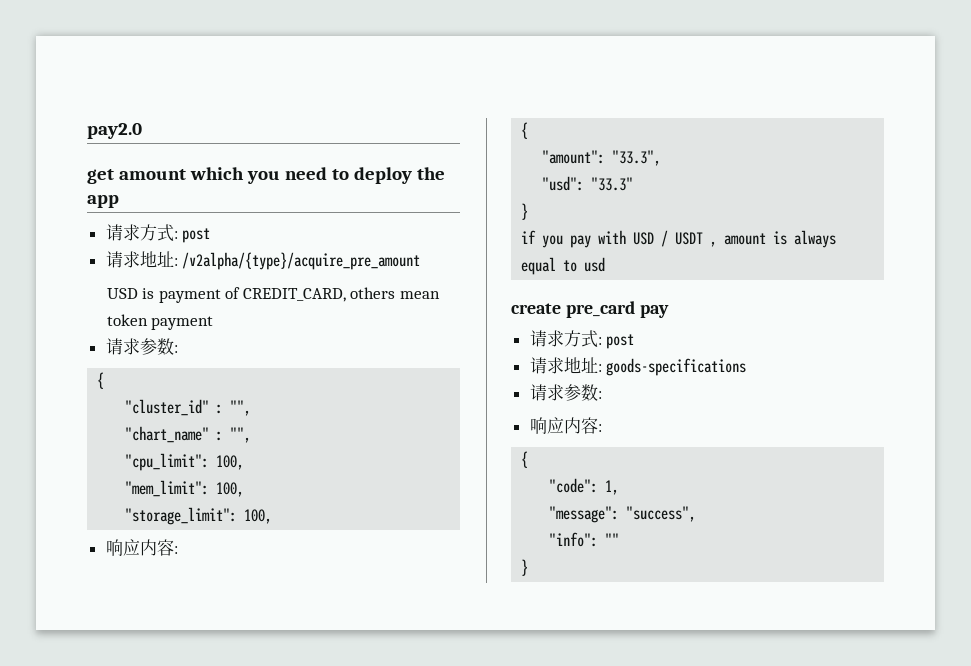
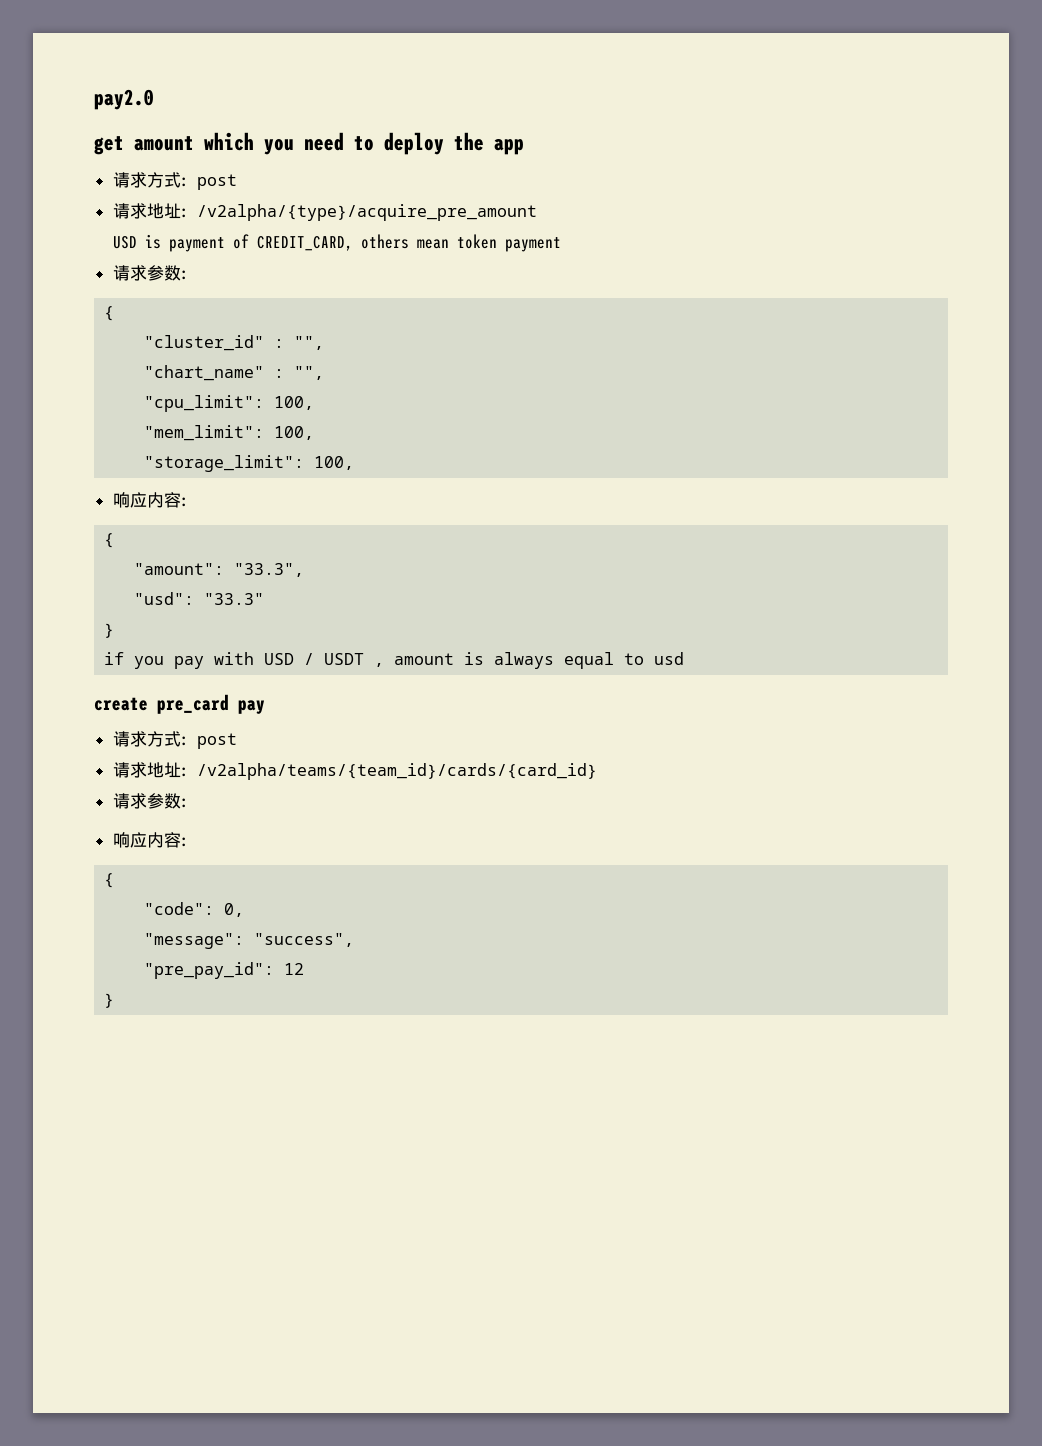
- 请求地址: goods-specifications
+ 请求地址: /v2alpha/teams/{team_id}/cards/{card_id}
- "code": 1,
+ "code": 0,
- "info": ""
+ "pre_pay_id": 12

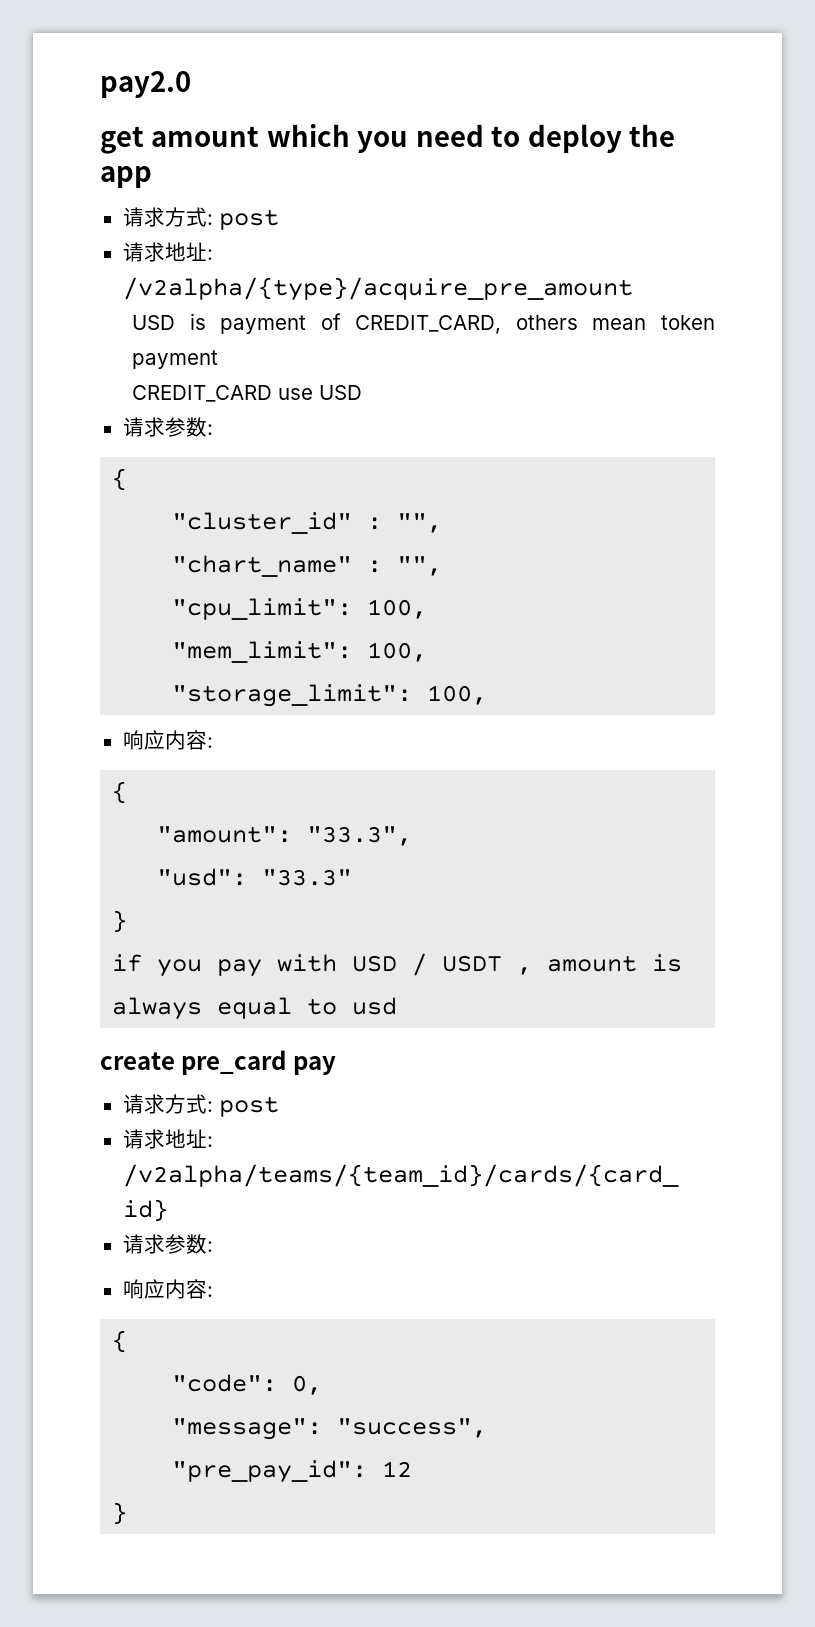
+ CREDIT_CARD use USD

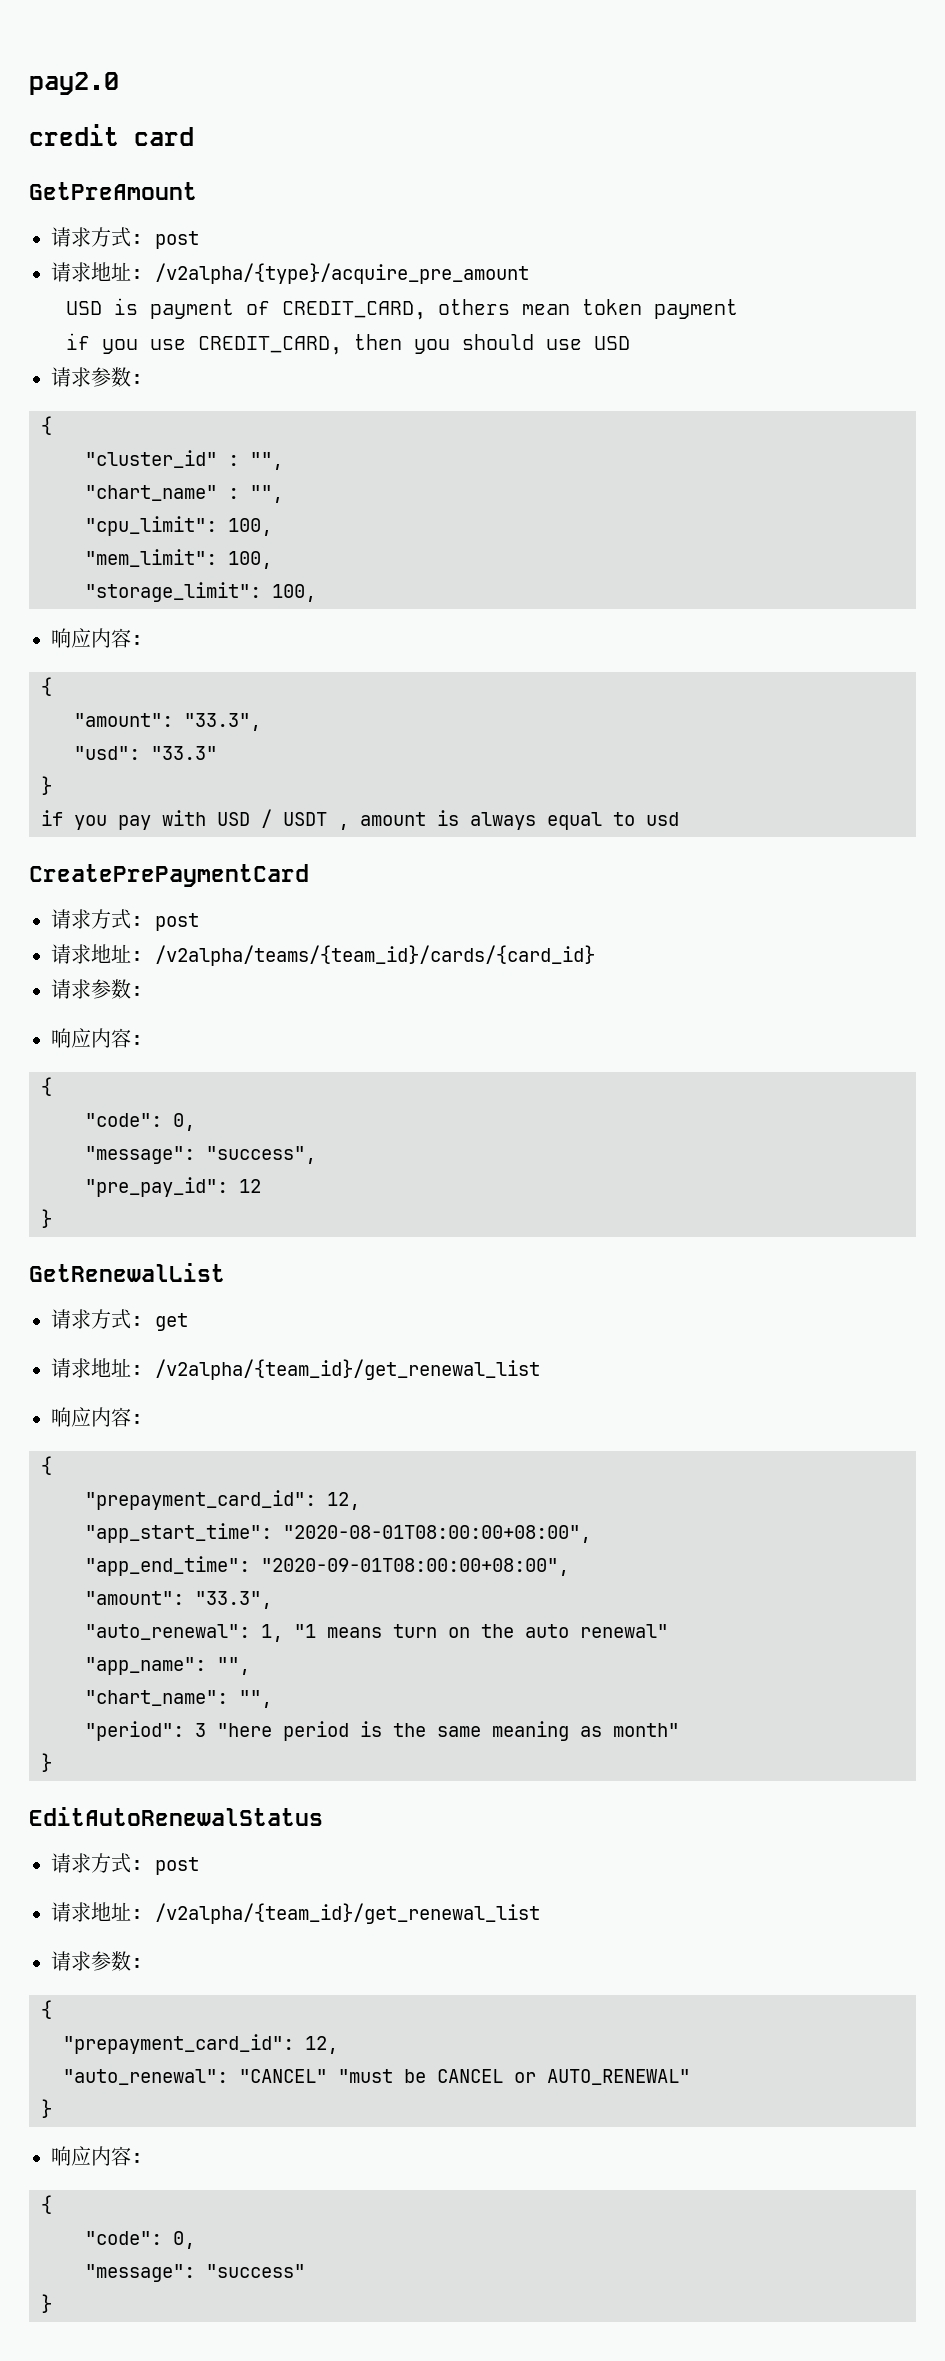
- get amount which you need to deploy the app
+ credit card
+ GetPreAmount
- CREDIT_CARD use USD
+ if you use CREDIT_CARD, then you should use USD
- create pre_card pay
+ CreatePrePaymentCard
+ GetRenewalList
+ 请求方式: get
+ 请求地址: /v2alpha/{team_id}/get_renewal_list
+ 响应内容:
+ {
+ "prepayment_card_id": 12,
+ "app_start_time": "2020-08-01T08:00:00+08:00",
+ "app_end_time": "2020-09-01T08:00:00+08:00",
+ "amount": "33.3",
+ "auto_renewal": 1, "1 means turn on the auto renewal"
+ "app_name": "",
+ "chart_name": "",
+ "period": 3 "here period is the same meaning as month"
+ }
+ EditAutoRenewalStatus
+ 请求方式: post
+ 请求地址: /v2alpha/{team_id}/get_renewal_list
+ 请求参数:
+ {
+ "prepayment_card_id": 12,
+ "auto_renewal": "CANCEL" "must be CANCEL or AUTO_RENEWAL"
+ }
+ 响应内容:
+ {
+ "code": 0,
+ "message": "success"
+ }

